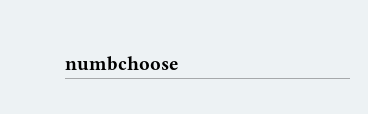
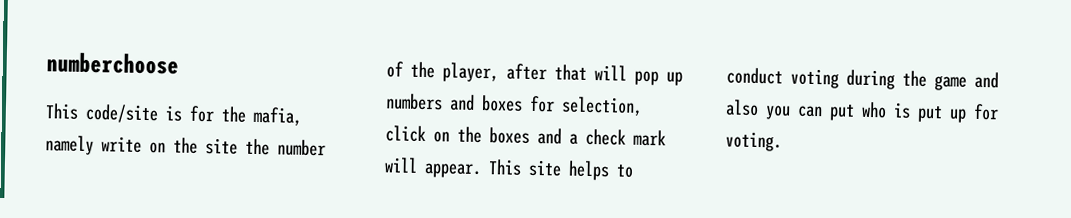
- numbchoose
+ numberchoose
+ This code/site is for the mafia, namely write on the site the number of the player, after that will pop up numbers and boxes for selection, click on the boxes and a check mark will appear. This site helps to conduct voting during the game and also you can put who is put up for voting.

